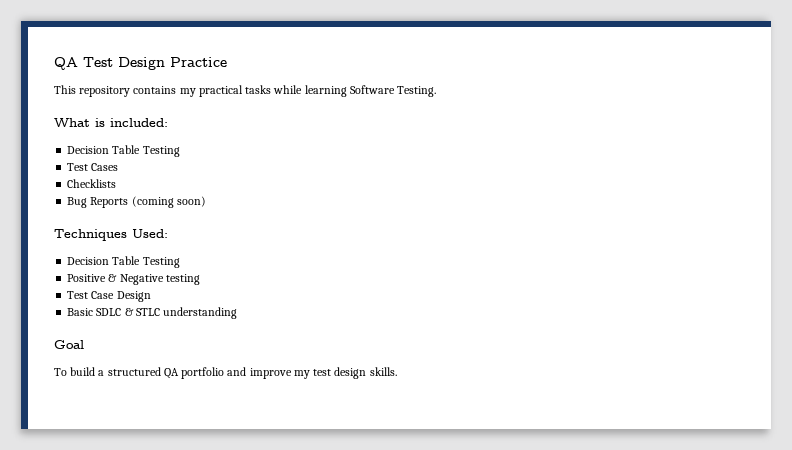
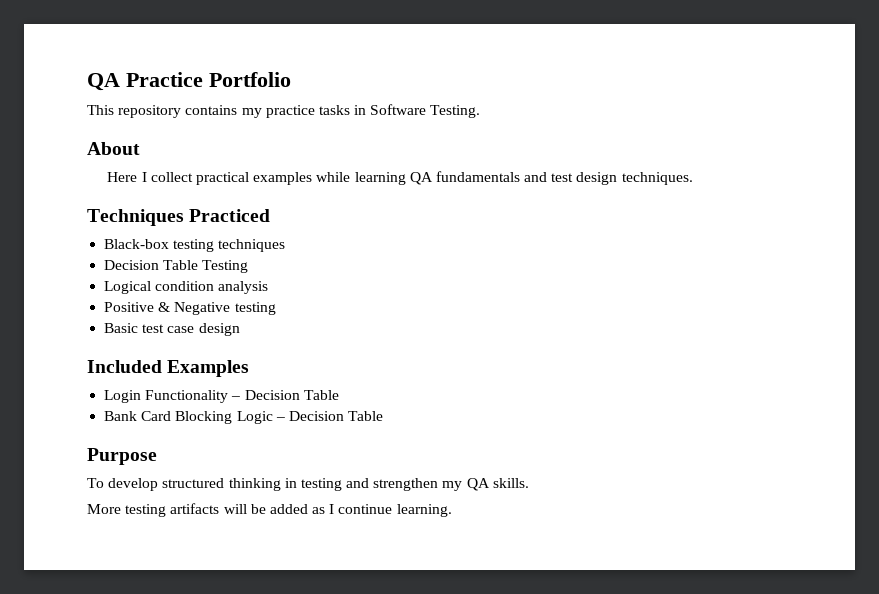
- QA Test Design Practice
+ QA Practice Portfolio
- This repository contains my practical tasks while learning Software Testing.
- What is included:
+ This repository contains my practice tasks in Software Testing.
+ About
+ Here I collect practical examples while learning QA fundamentals and test design techniques.
+ Techniques Practiced
+ Black-box testing techniques
  Decision Table Testing
- Test Cases
- Checklists
- Bug Reports (coming soon)
- Techniques Used:
- Decision Table Testing
+ Logical condition analysis
  Positive & Negative testing
- Test Case Design
- Basic SDLC & STLC understanding
- Goal
- To build a structured QA portfolio and improve my test design skills.
+ Basic test case design
+ Included Examples
+ Login Functionality – Decision Table
+ Bank Card Blocking Logic – Decision Table
+ Purpose
+ To develop structured thinking in testing and strengthen my QA skills.
+ More testing artifacts will be added as I continue learning.

